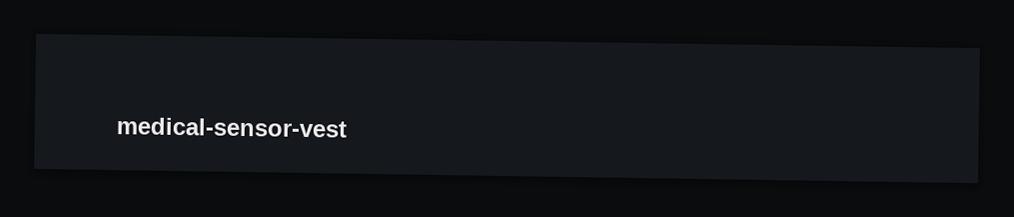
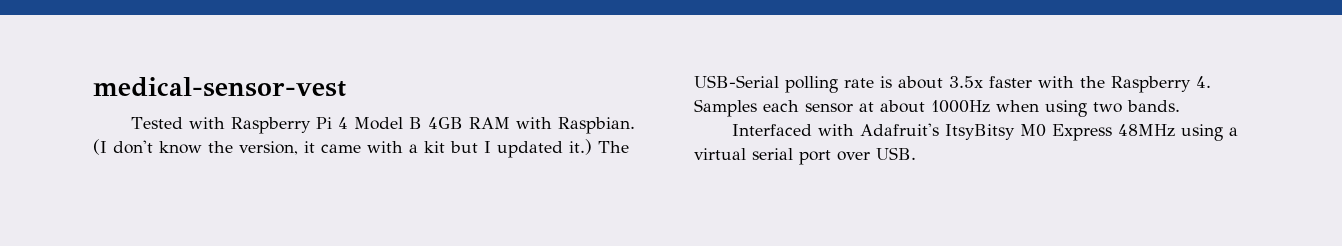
+ Tested with Raspberry Pi 4 Model B 4GB RAM with Raspbian. (I don't know the version, it came with a kit but I updated it.) The USB-Serial polling rate is about 3.5x faster with the Raspberry 4. Samples each sensor at about 1000Hz when using two bands.
+ Interfaced with Adafruit's ItsyBitsy M0 Express 48MHz using a virtual serial port over USB.

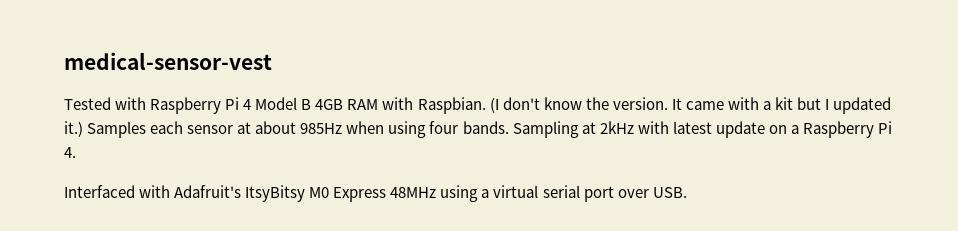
- (I don't know the version, it came with a kit but I updated it.)
+ (I don't know the version. It came with a kit but I updated it.)
- The USB-Serial polling rate is about 3.5x faster with the Raspberry 4. Samples each sensor at about 1000Hz when using two bands.
+ Samples each sensor at about 985Hz when using four bands. Sampling at 2kHz with latest update on a Raspberry Pi 4.

